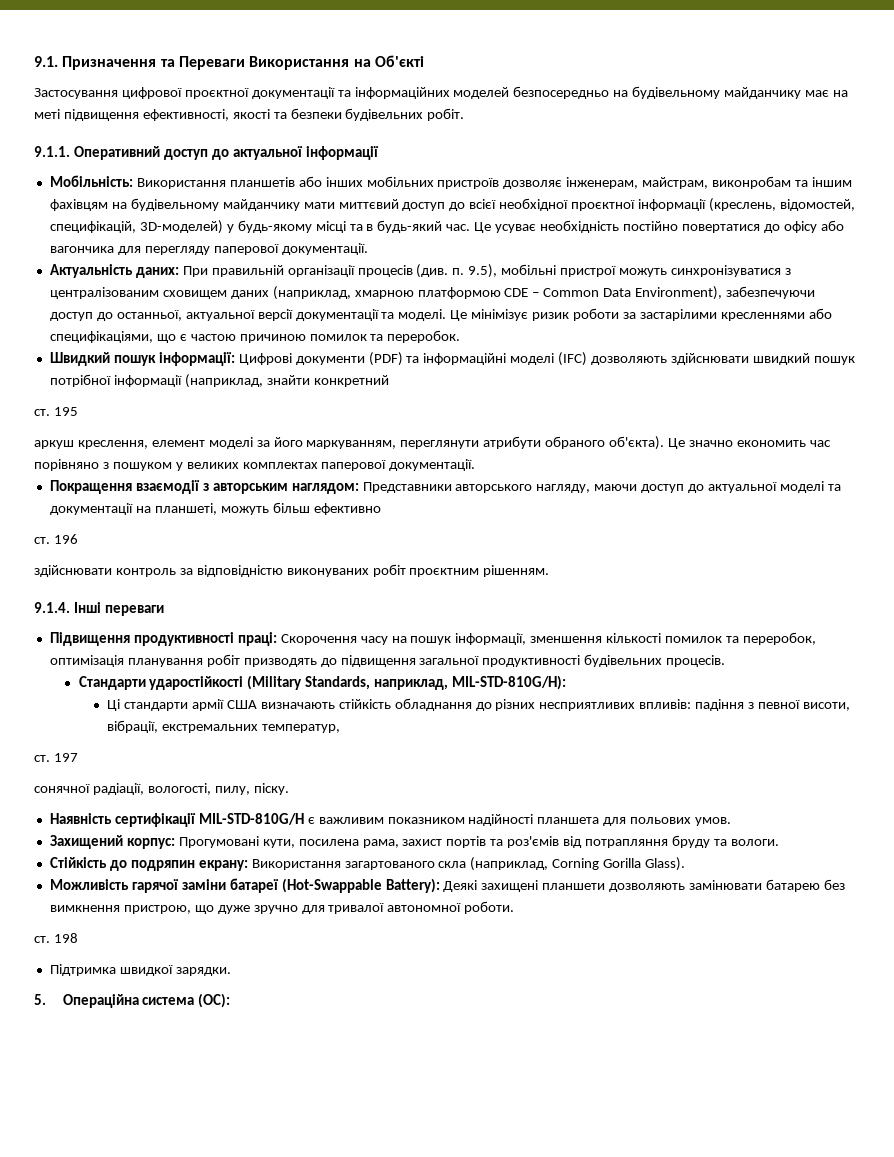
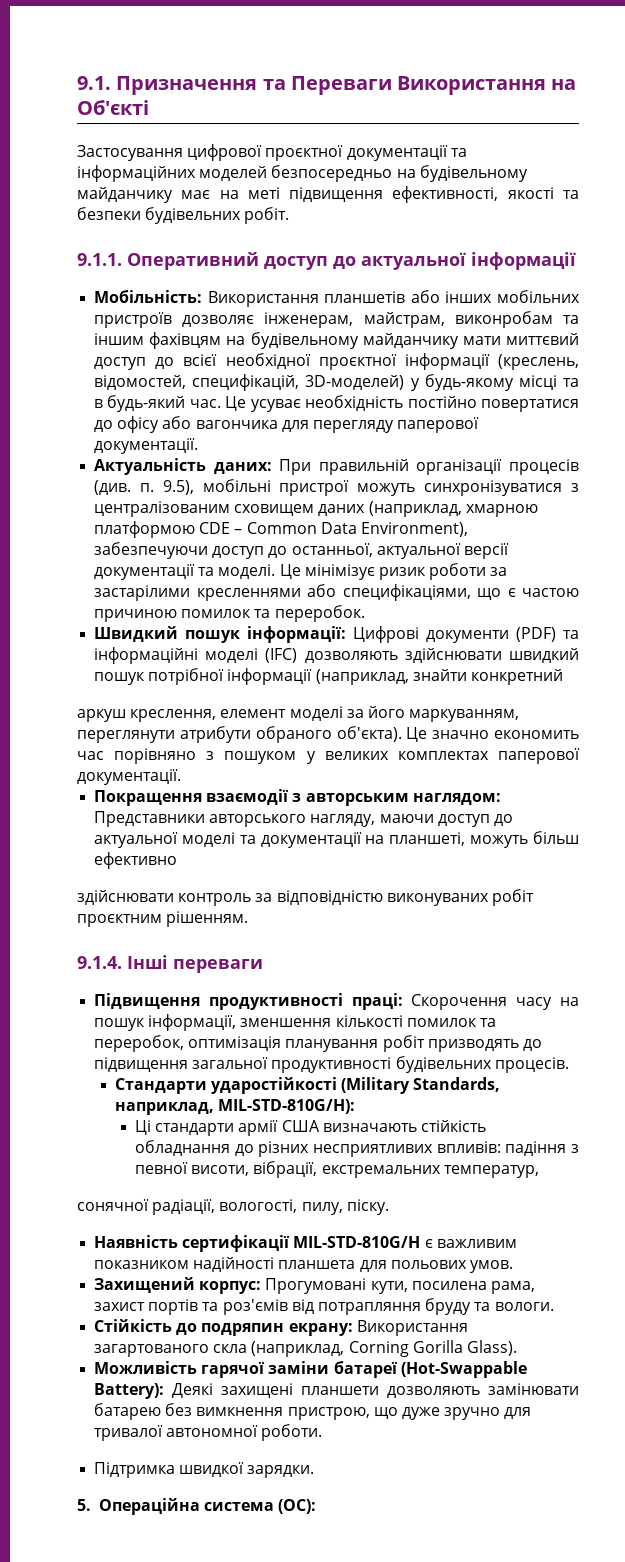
- ст. 195
- ст. 196
- ст. 197
- ст. 198

